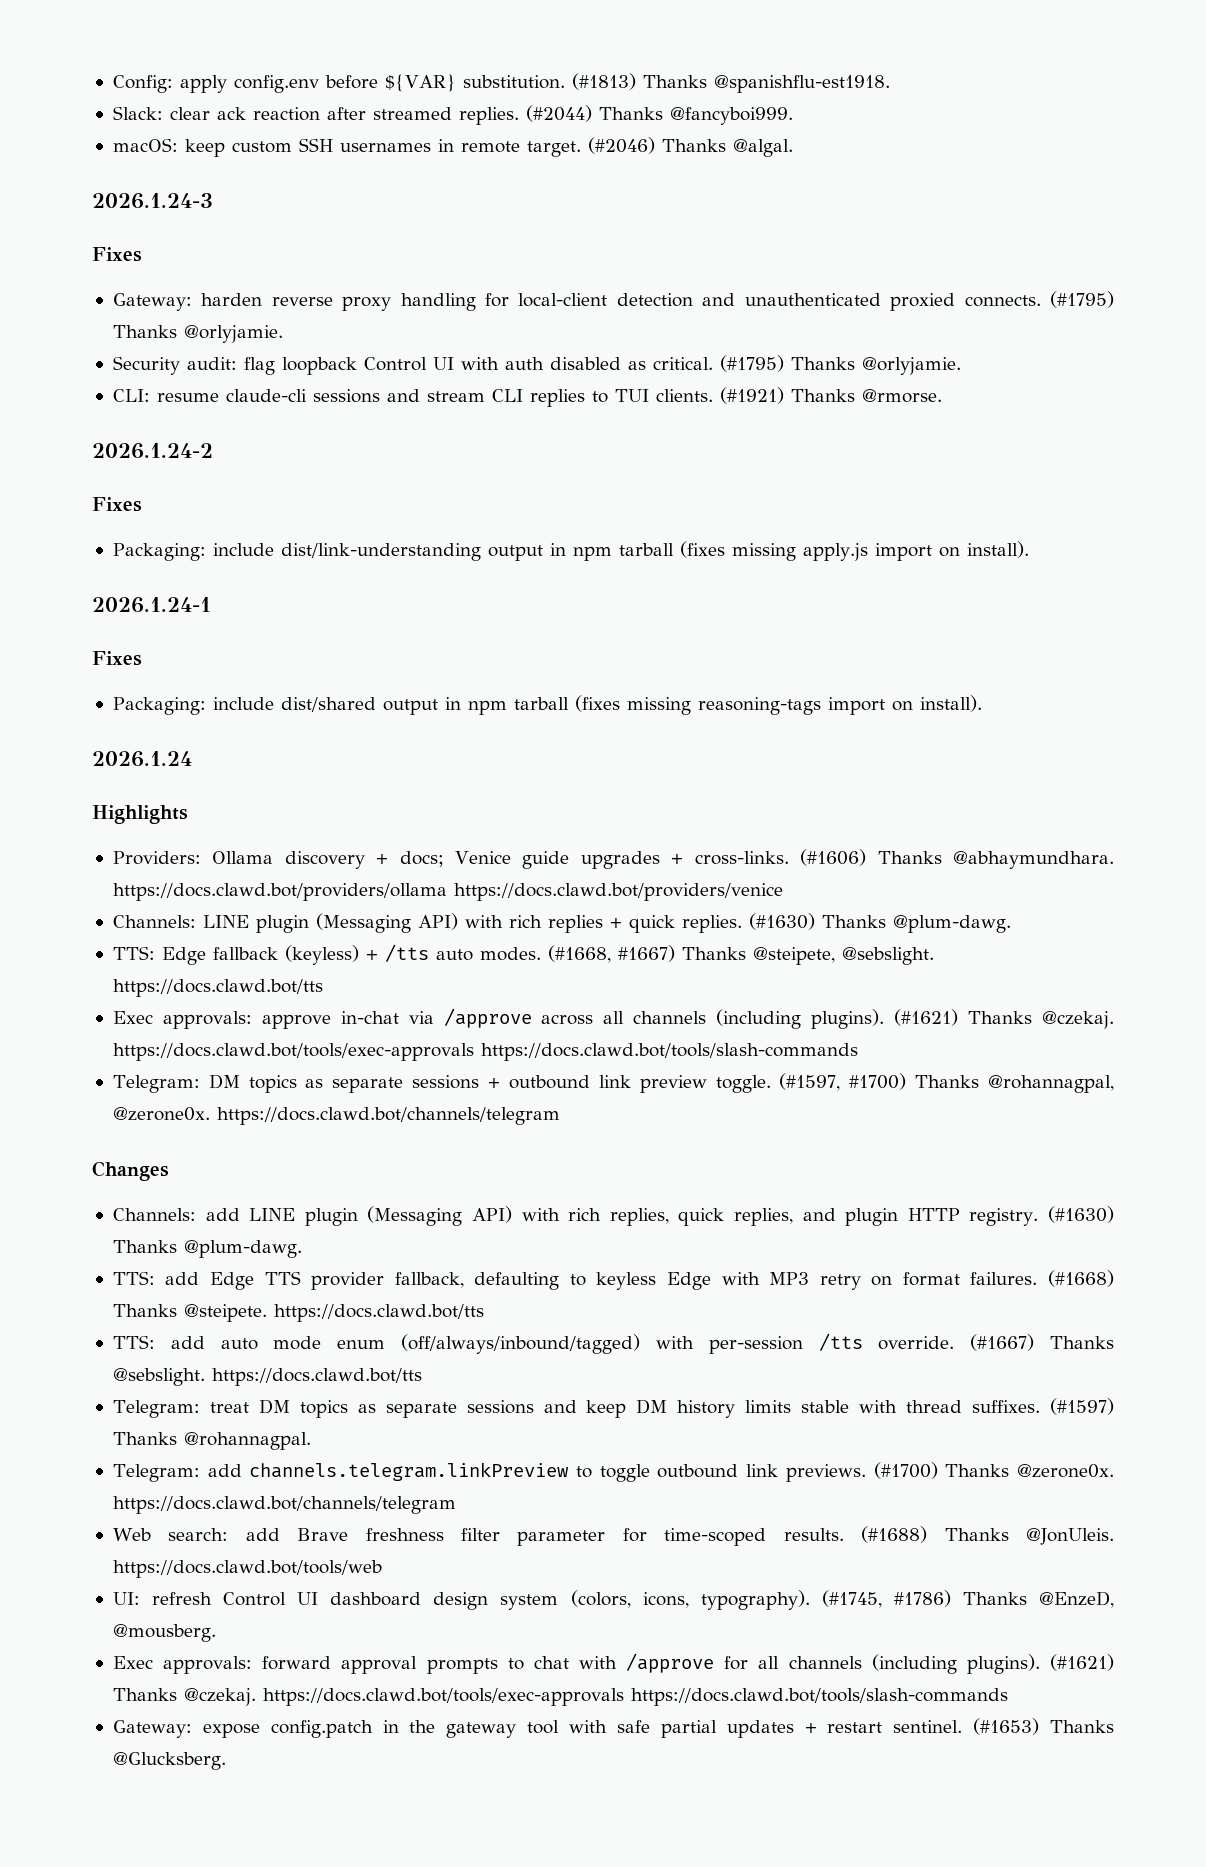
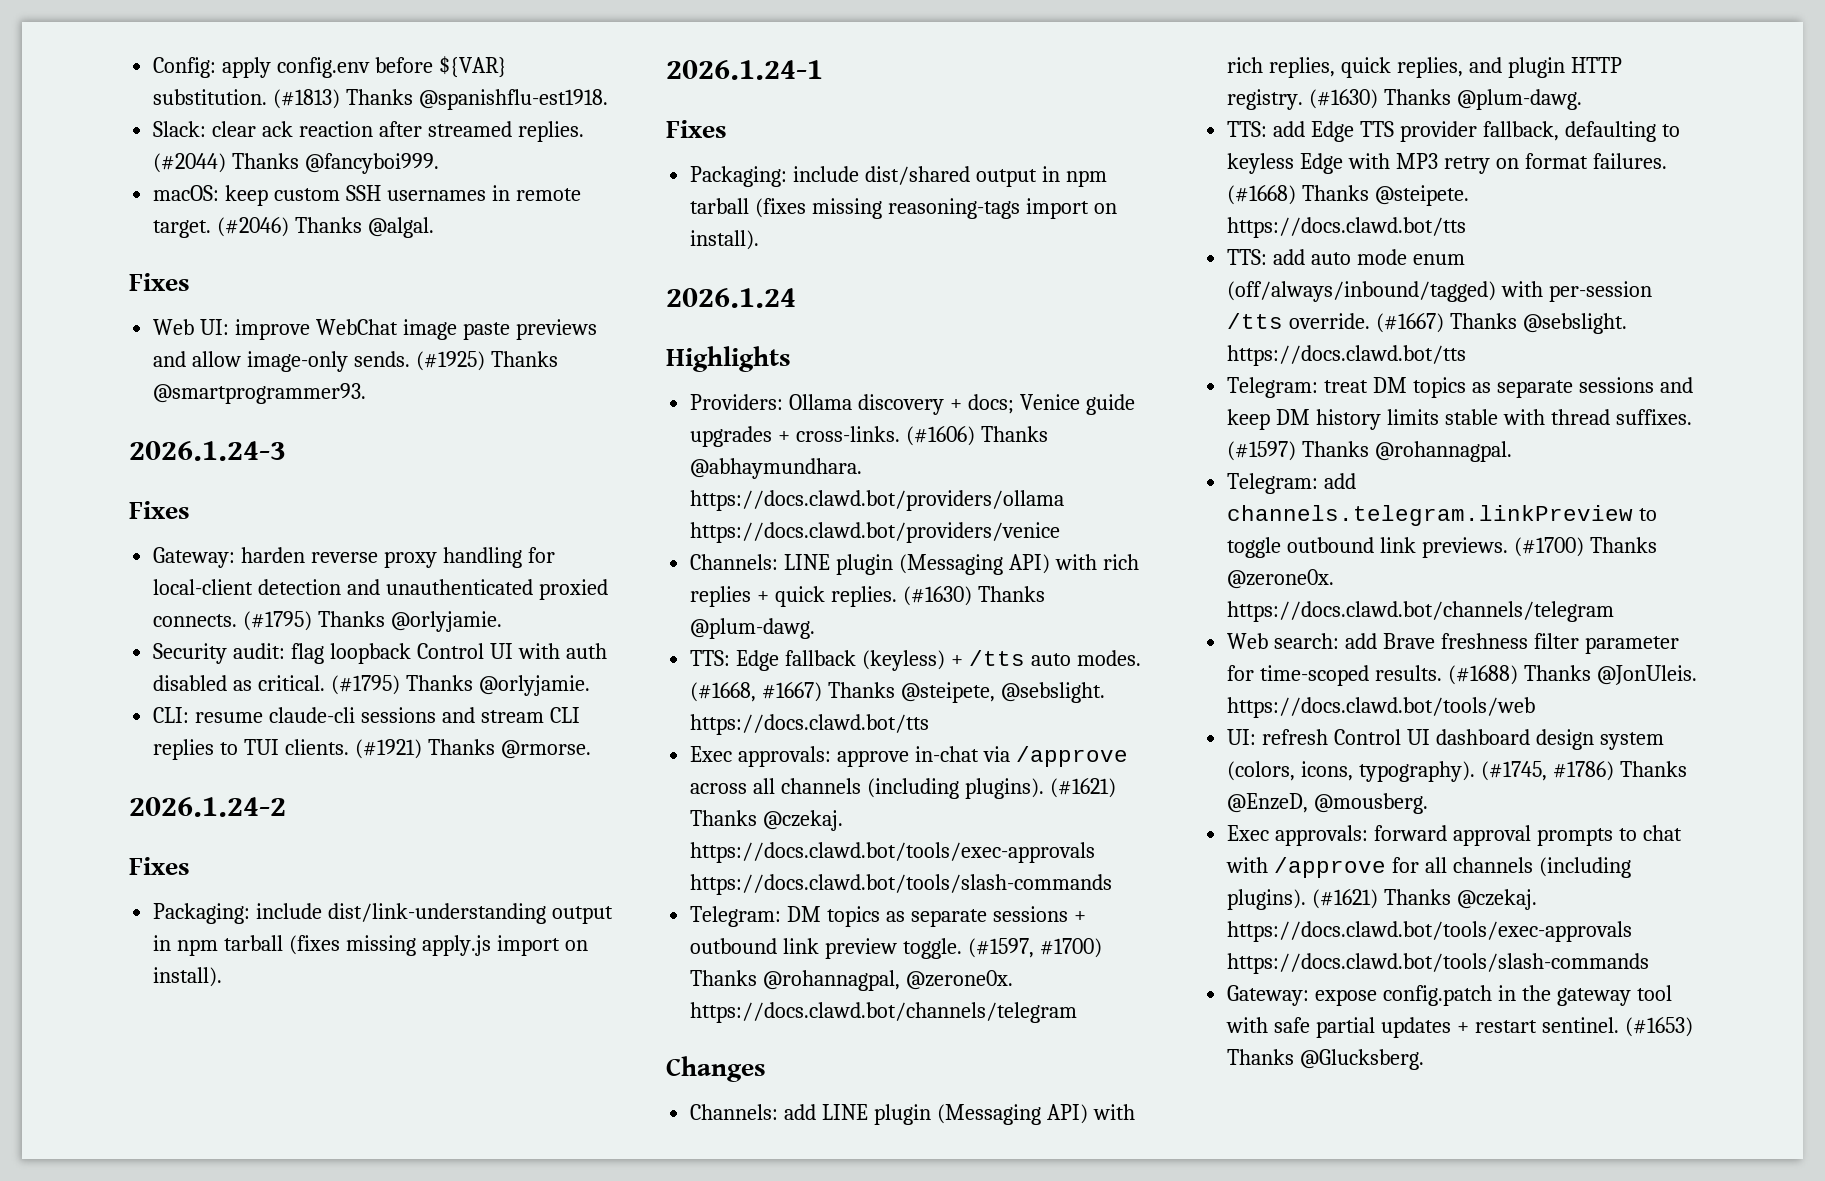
  (#2046) Thanks @algal.
+ Fixes
+ Web UI: improve WebChat image paste previews and allow image-only sends. (#1925) Thanks @smartprogrammer93.

